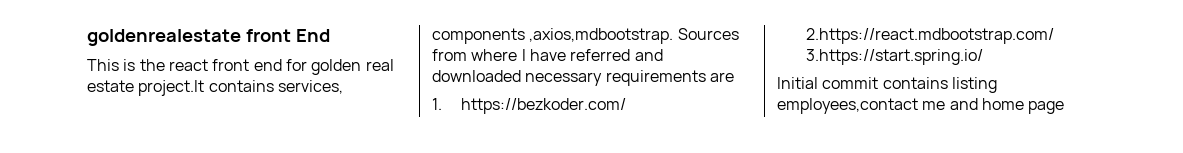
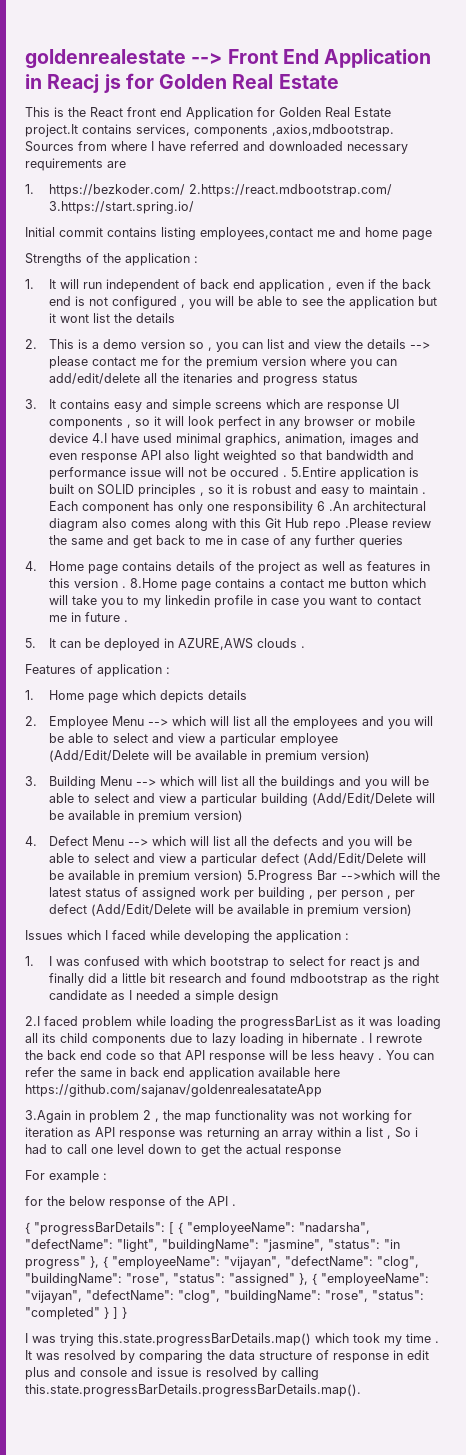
- goldenrealestate front End
+ goldenrealestate --> Front End Application in Reacj js for Golden Real Estate
- This is the react front end for golden real estate project.It contains services, components ,axios,mdbootstrap.
+ This is the React front end Application for Golden Real Estate project.It contains services, components ,axios,mdbootstrap.
+ Strengths of the application :
+ 1. It will run independent of back end application , even if the back end is not configured , you will be able to see the application but it wont list the details
+ 2. This is a demo version so , you can list and view the details --> please contact me for the premium version where you can add/edit/delete all the itenaries and progress status
+ 3. It contains easy and simple screens which are response UI components , so it will look perfect in any browser or mobile device 4.I have used minimal graphics, animation, images and even response API also light weighted so that bandwidth and performance issue will not be occured . 5.Entire application is built on SOLID principles , so it is robust and easy to maintain . Each component has only one responsibility 6 .An architectural diagram also comes along with this Git Hub repo .Please review the same and get back to me in case of any further queries
+ 4. Home page contains details of the project as well as features in this version . 8.Home page contains a contact me button which will take you to my linkedin profile in case you want to contact me in future .
+ 5. It can be deployed in AZURE,AWS clouds .
+ Features of application :
+ 1. Home page which depicts details
+ 2. Employee Menu --> which will list all the employees and you will be able to select and view a particular employee (Add/Edit/Delete will be available in premium version)
+ 3. Building Menu --> which will list all the buildings and you will be able to select and view a particular building (Add/Edit/Delete will be available in premium version)
+ 4. Defect Menu --> which will list all the defects and you will be able to select and view a particular defect (Add/Edit/Delete will be available in premium version) 5.Progress Bar -->which will the latest status of assigned work per building , per person , per defect (Add/Edit/Delete will be available in premium version)
+ Issues which I faced while developing the application :
+ 1. I was confused with which bootstrap to select for react js and finally did a little bit research and found mdbootstrap as the right candidate as I needed a simple design
+ 2.I faced problem while loading the progressBarList as it was loading all its child components due to lazy loading in hibernate . I rewrote the back end code so that API response will be less heavy . You can refer the same in back end application available here https://github.com/sajanav/goldenrealesatateApp
+ 3.Again in problem 2 , the map functionality was not working for iteration as API response was returning an array within a list , So i had to call one level down to get the actual response
+ For example :
+ for the below response of the API .
+ { "progressBarDetails": [ { "employeeName": "nadarsha", "defectName": "light", "buildingName": "jasmine", "status": "in progress" }, { "employeeName": "vijayan", "defectName": "clog", "buildingName": "rose", "status": "assigned" }, { "employeeName": "vijayan", "defectName": "clog", "buildingName": "rose", "status": "completed" } ] }
+ I was trying this.state.progressBarDetails.map() which took my time . It was resolved by comparing the data structure of response in edit plus and console and issue is resolved by calling this.state.progressBarDetails.progressBarDetails.map().

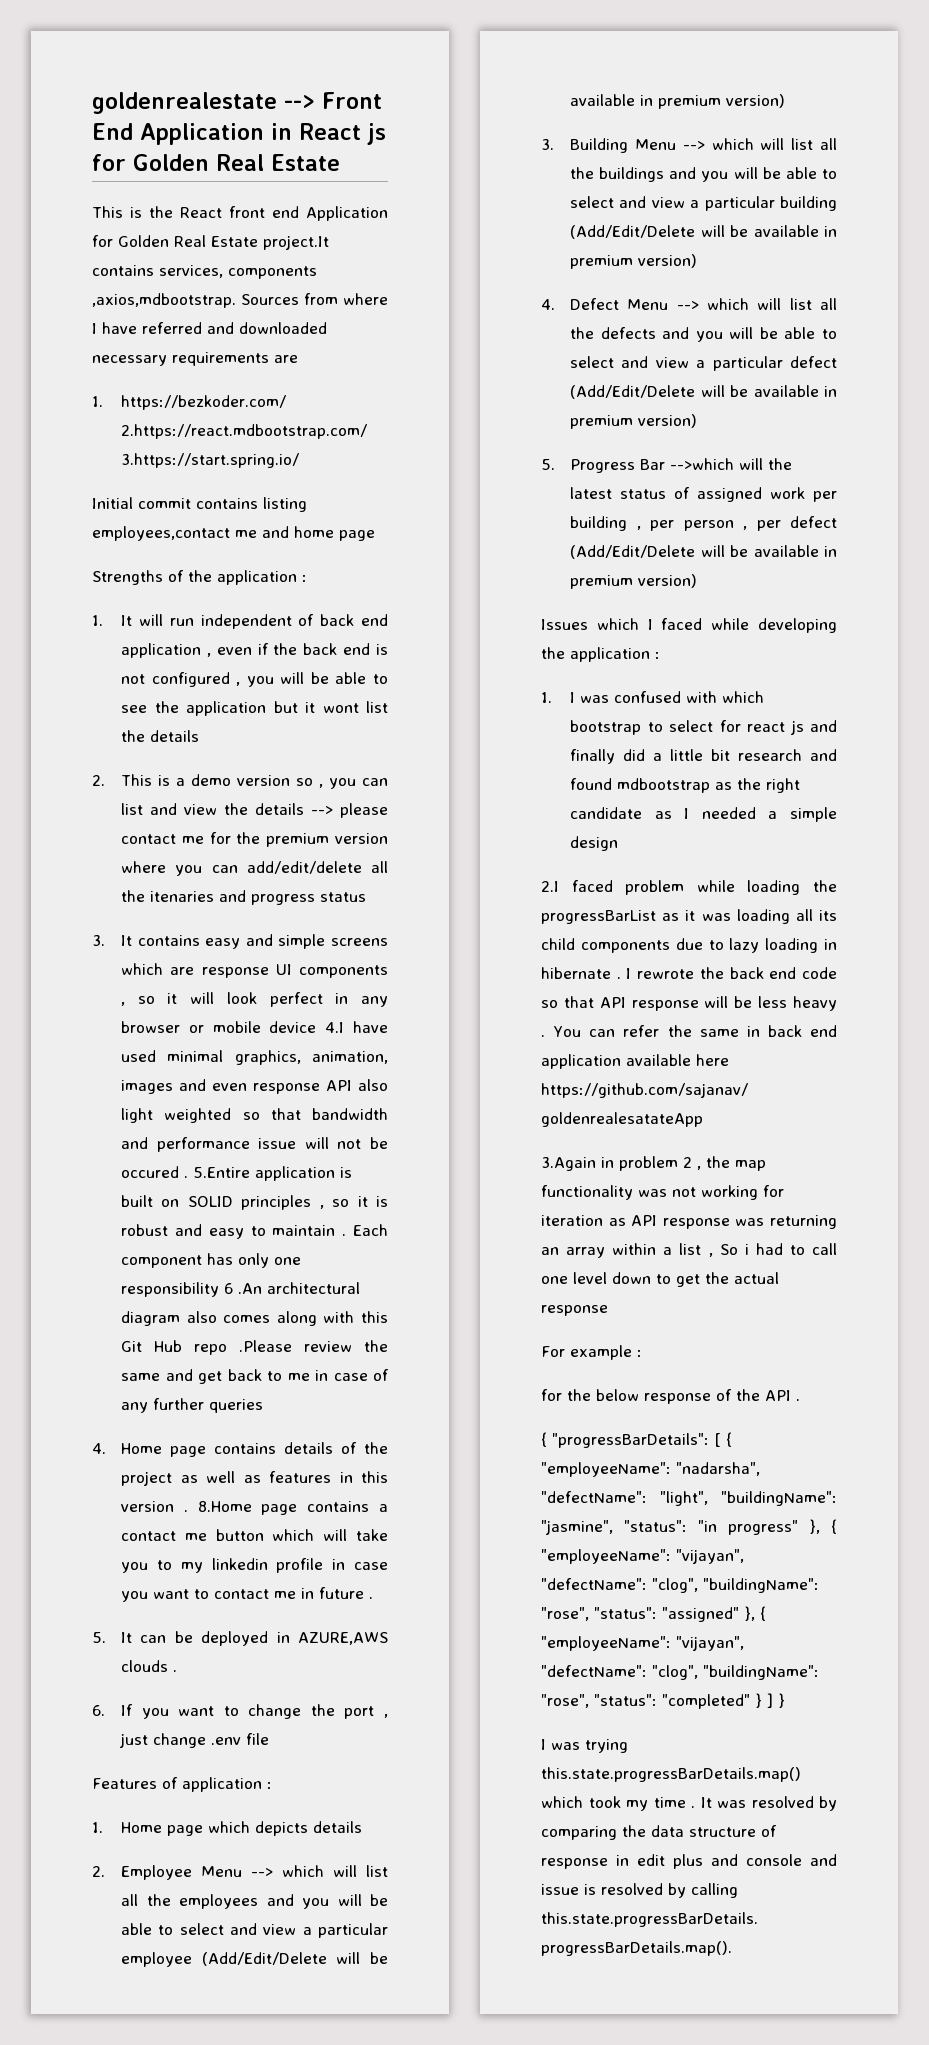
- goldenrealestate --> Front End Application in Reacj js for Golden Real Estate
+ goldenrealestate --> Front End Application in React js for Golden Real Estate
+ 6. If you want to change the port , just change .env file
- 4. Defect Menu --> which will list all the defects and you will be able to select and view a particular defect (Add/Edit/Delete will be available in premium version) 5.Progress Bar -->which will the latest status of assigned work per building , per person , per defect (Add/Edit/Delete will be available in premium version)
+ 4. Defect Menu --> which will list all the defects and you will be able to select and view a particular defect (Add/Edit/Delete will be available in premium version)
+ 5. Progress Bar -->which will the latest status of assigned work per building , per person , per defect (Add/Edit/Delete will be available in premium version)

